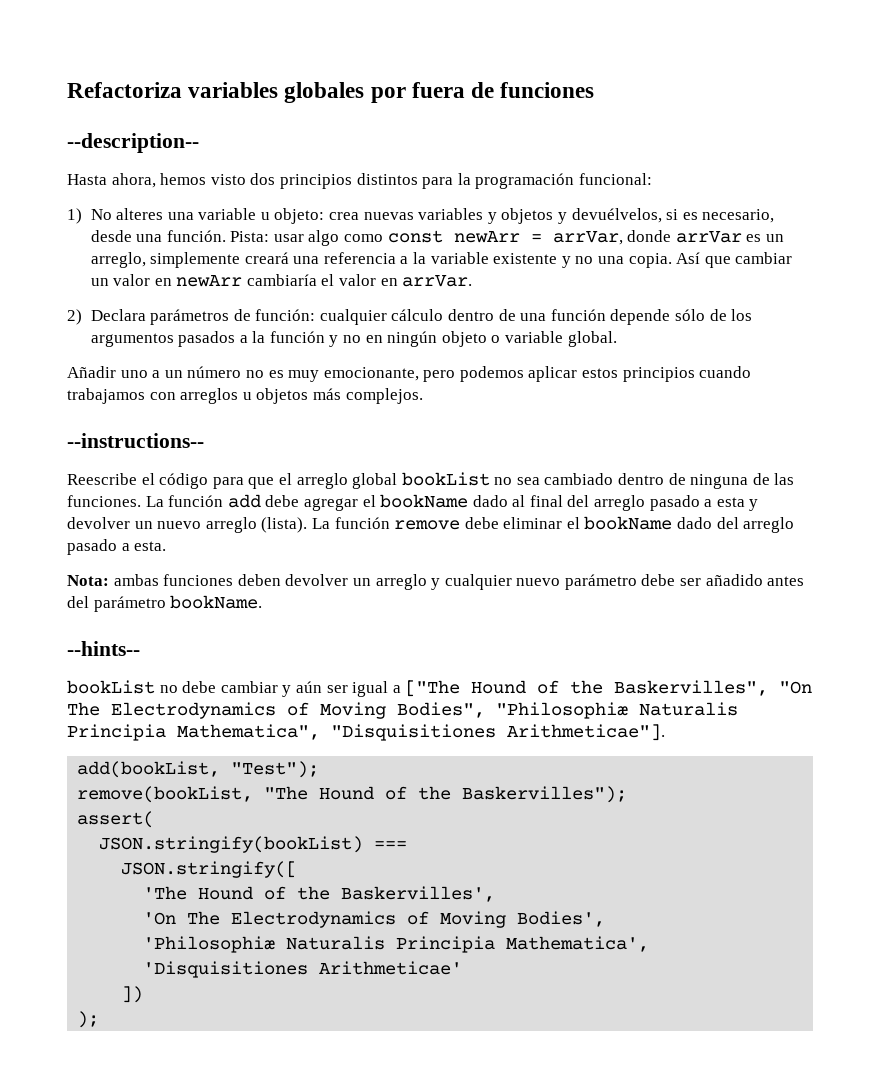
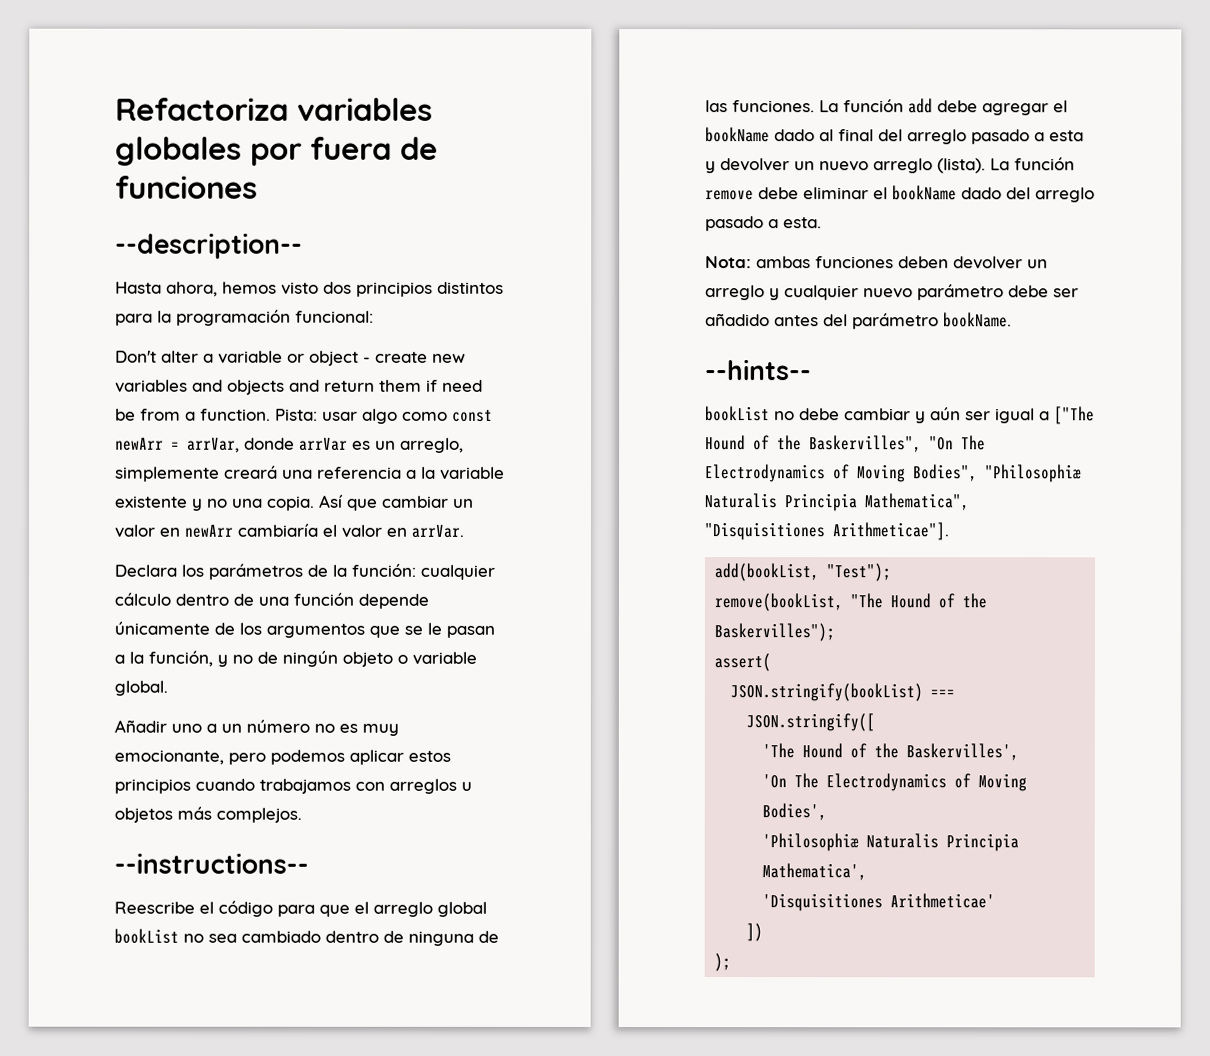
- 1) No alteres una variable u objeto: crea nuevas variables y objetos y devuélvelos, si es necesario, desde una función.
+ Don't alter a variable or object - create new variables and objects and return them if need be from a function.
- 2) Declara parámetros de función: cualquier cálculo dentro de una función depende sólo de los argumentos pasados a la función y no en ningún objeto o variable global.
+ Declara los parámetros de la función: cualquier cálculo dentro de una función depende únicamente de los argumentos que se le pasan a la función, y no de ningún objeto o variable global.

